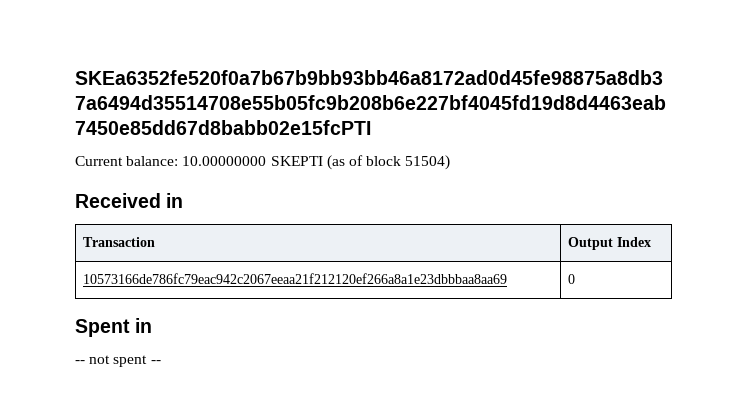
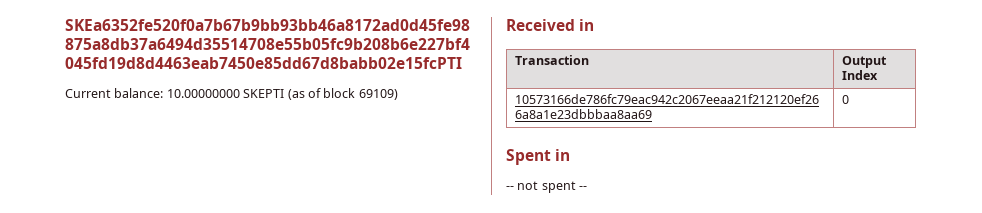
- Current balance: 10.00000000 SKEPTI (as of block 51504)
+ Current balance: 10.00000000 SKEPTI (as of block 69109)

